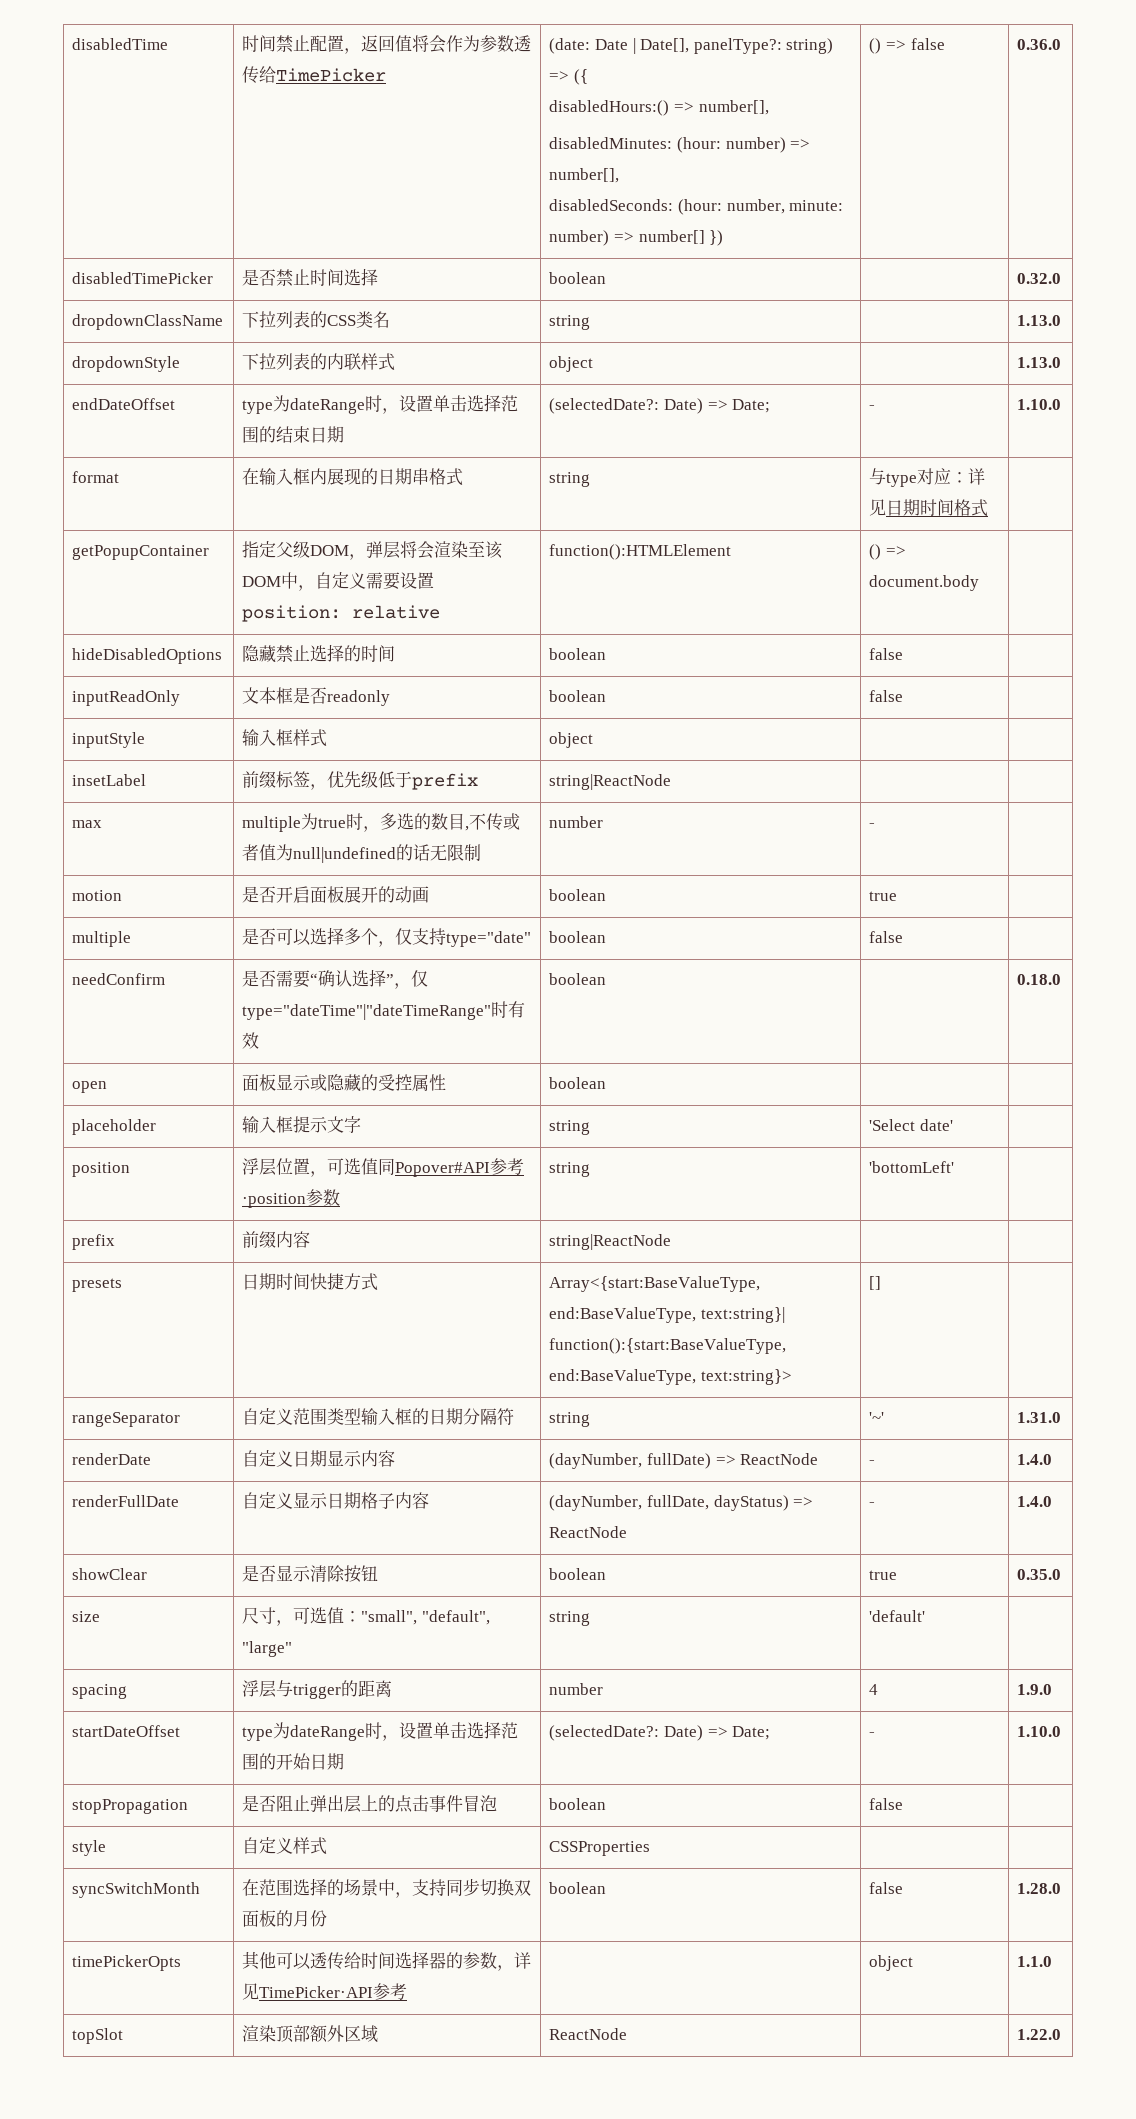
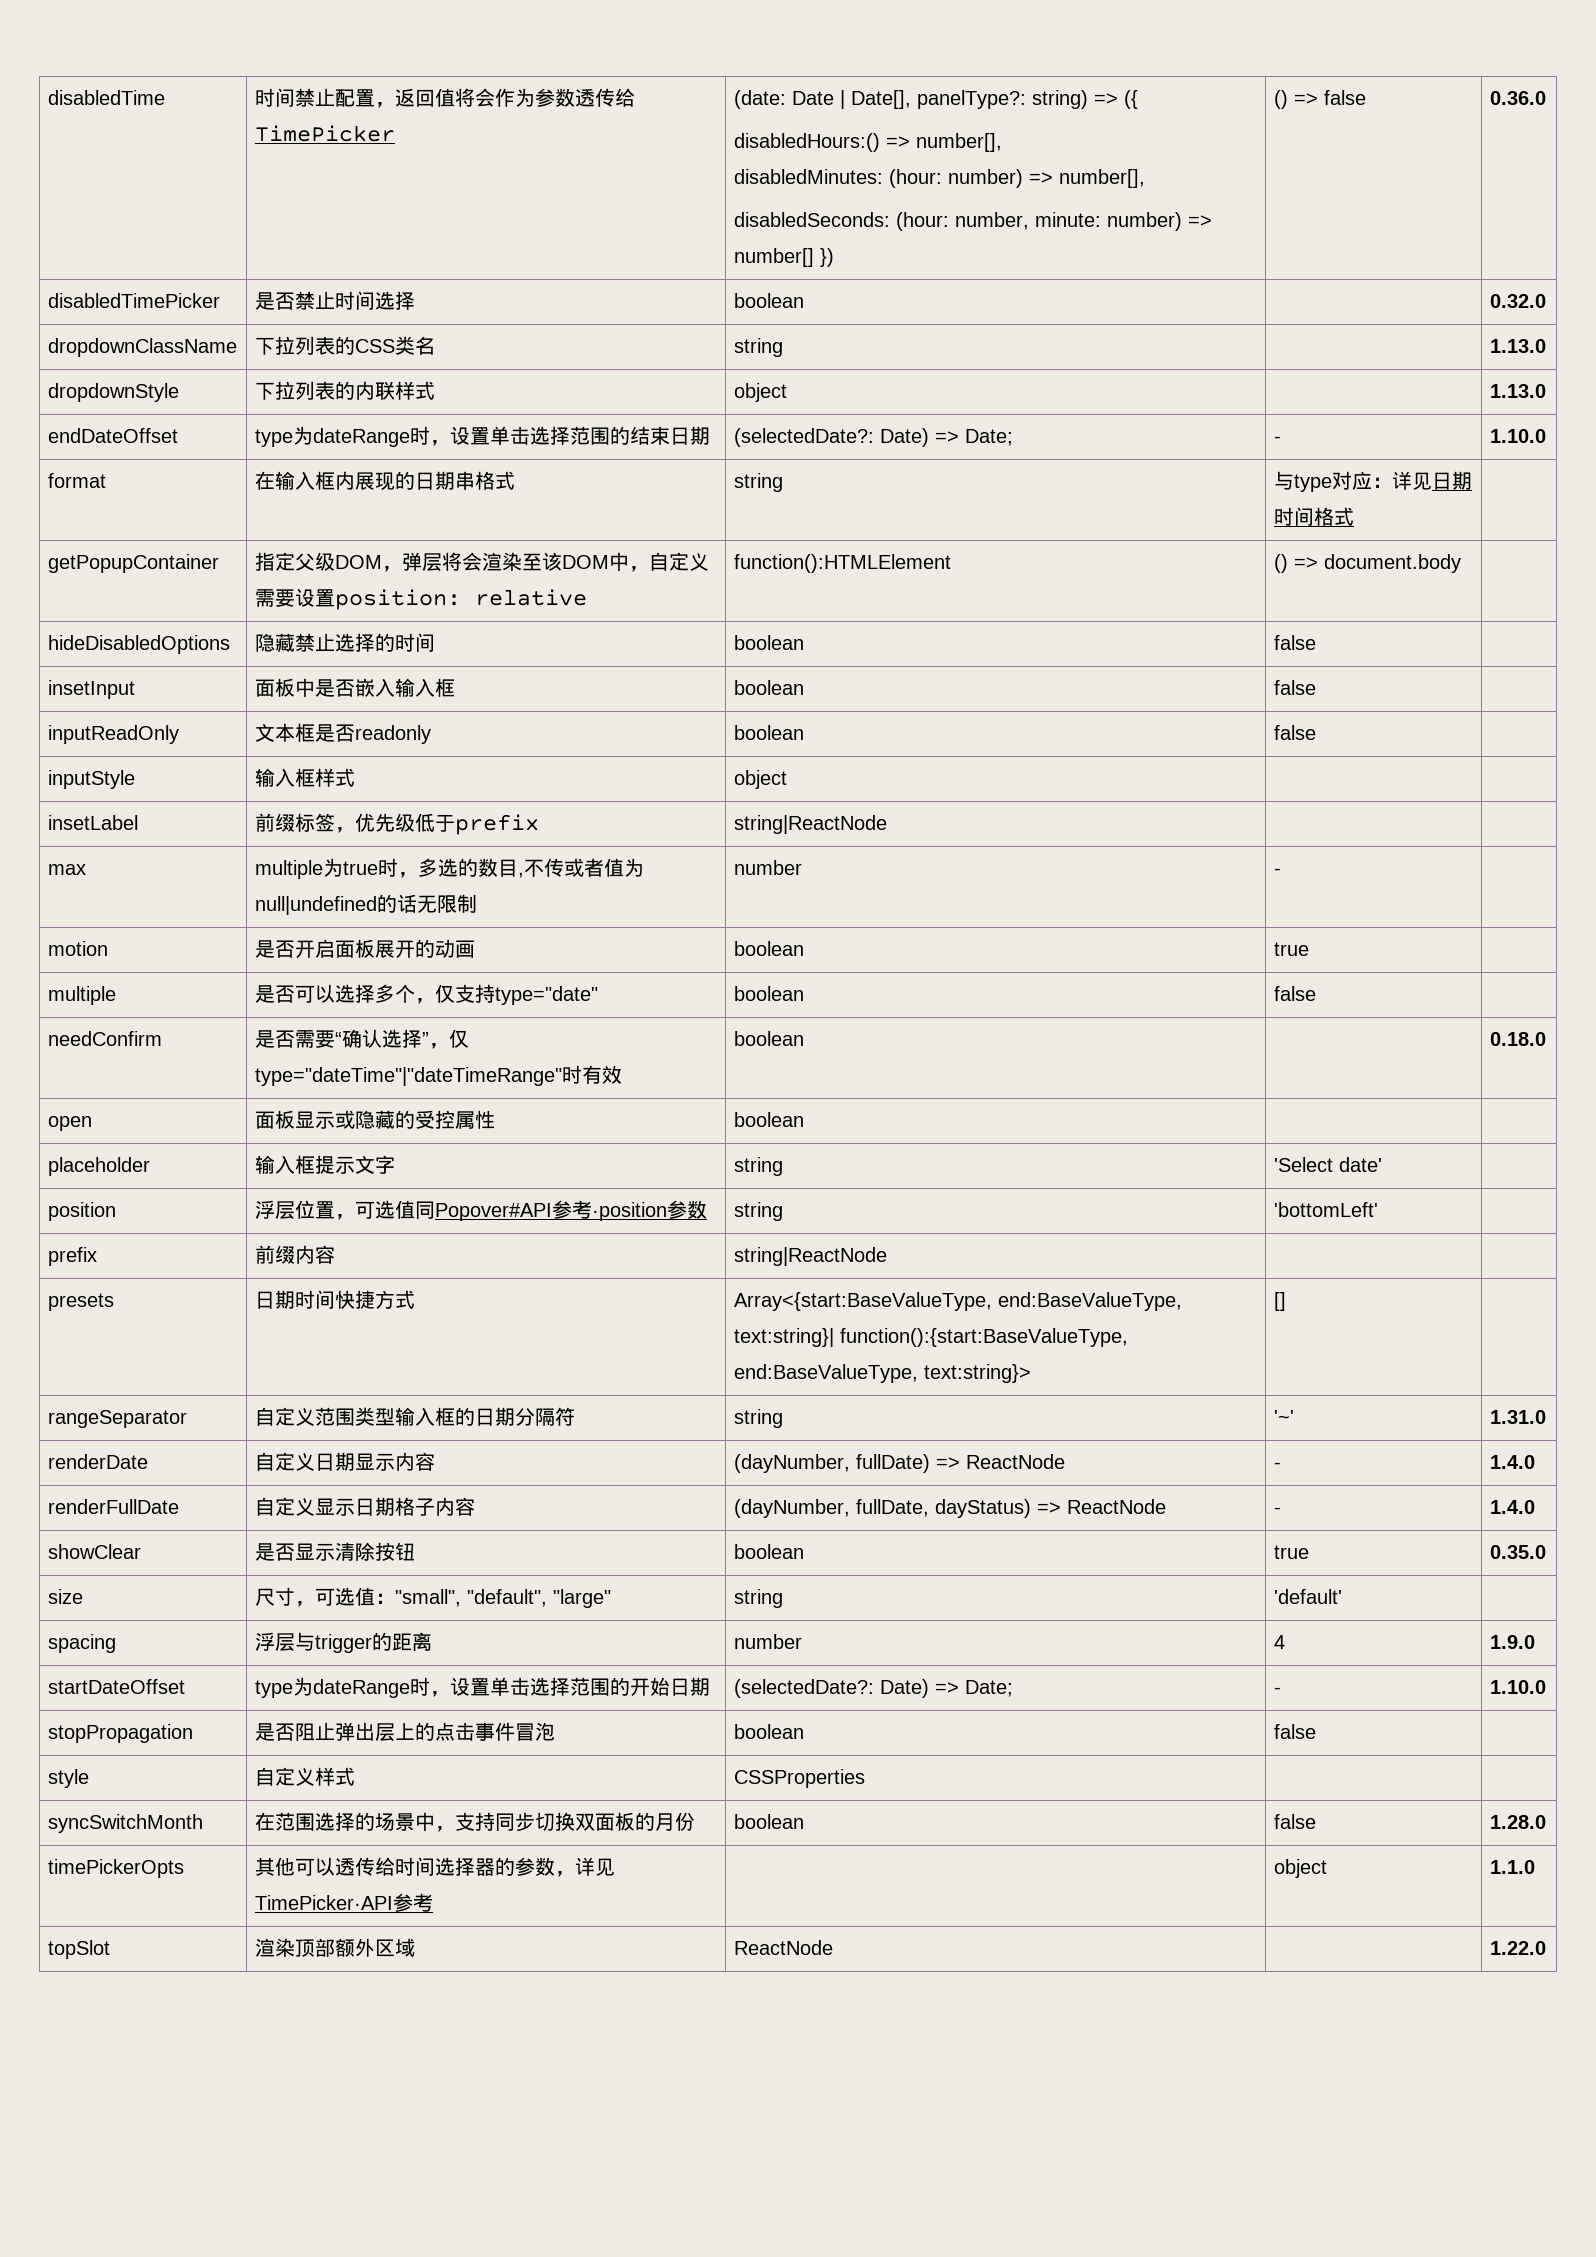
+ insetInput | 面板中是否嵌入输入框 | boolean | false |

